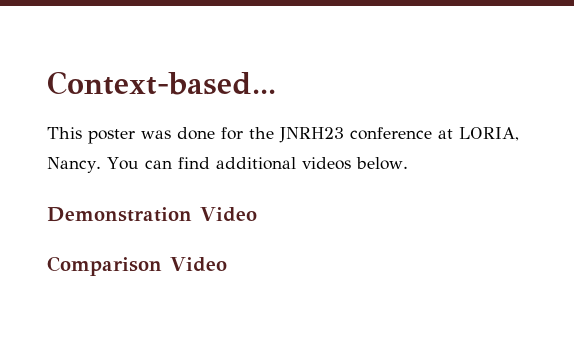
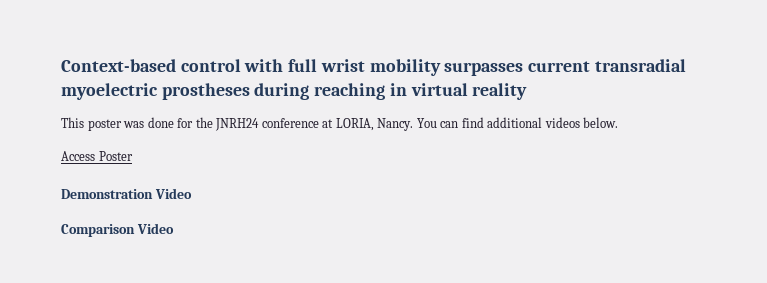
- Context-based...
+ Context-based control with full wrist mobility surpasses current transradial myoelectric prostheses during reaching in virtual reality
- This poster was done for the JNRH23 conference at LORIA, Nancy.
+ This poster was done for the JNRH24 conference at LORIA, Nancy.
+ Access Poster

